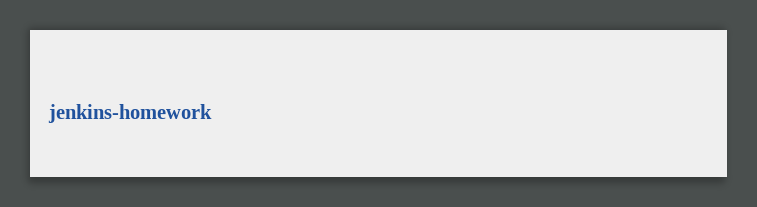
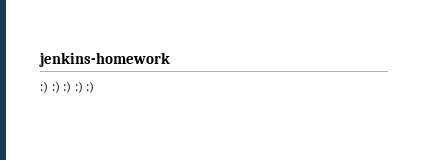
+ :) :) :) :) :)

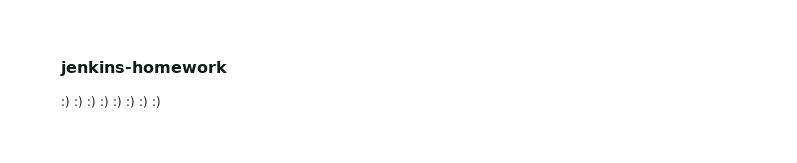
- :) :) :) :) :)
+ :) :) :) :) :) :) :) :)

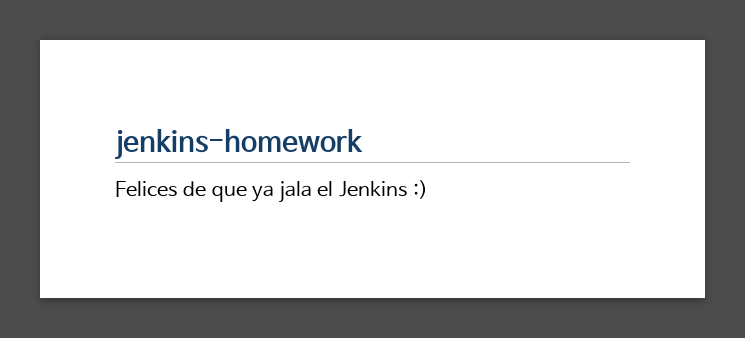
- :) :) :) :) :) :) :) :)
+ Felices de que ya jala el Jenkins :)

